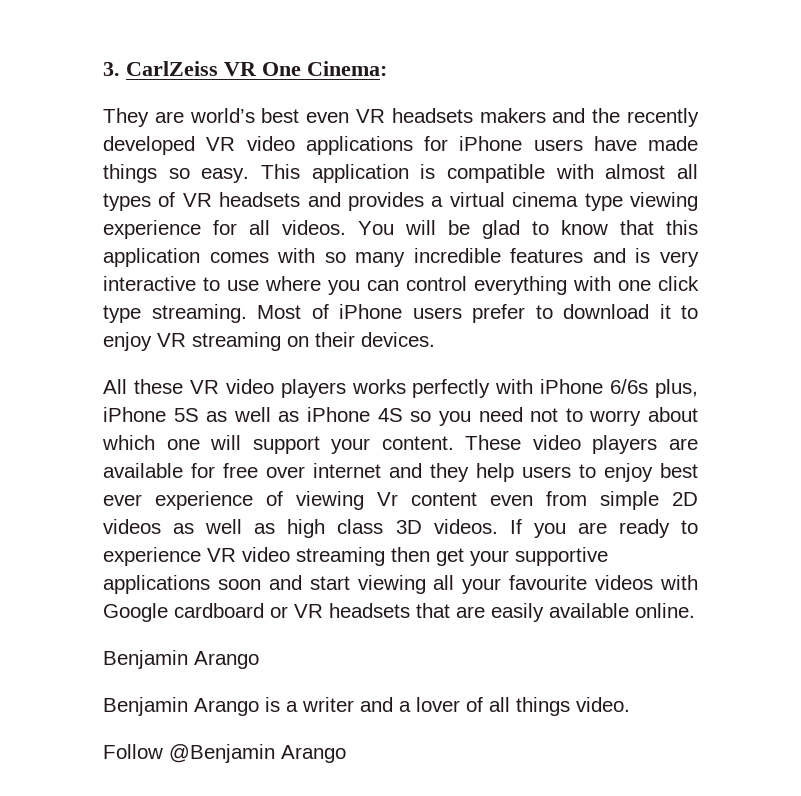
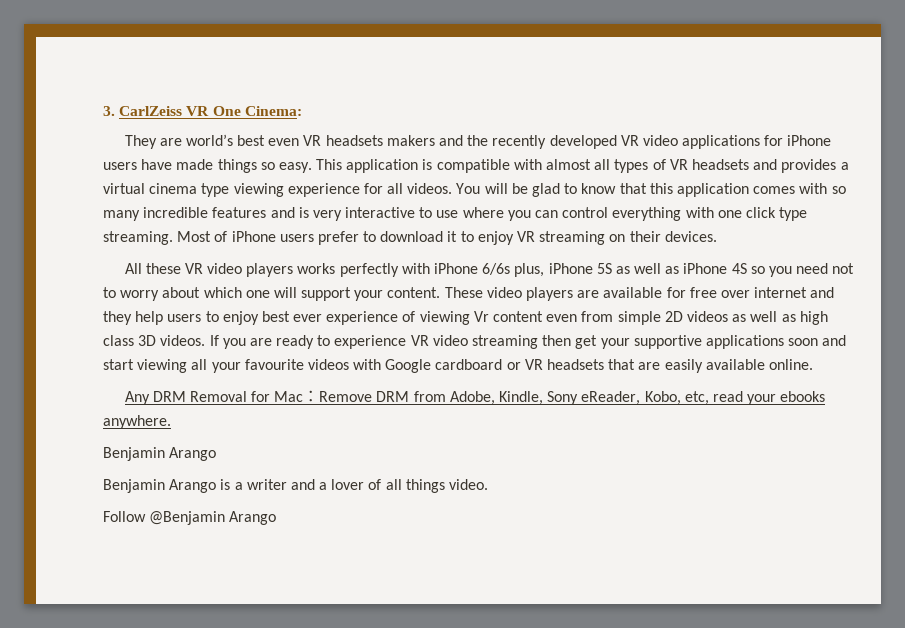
+ Any DRM Removal for Mac：Remove DRM from Adobe, Kindle, Sony eReader, Kobo, etc, read your ebooks anywhere.

